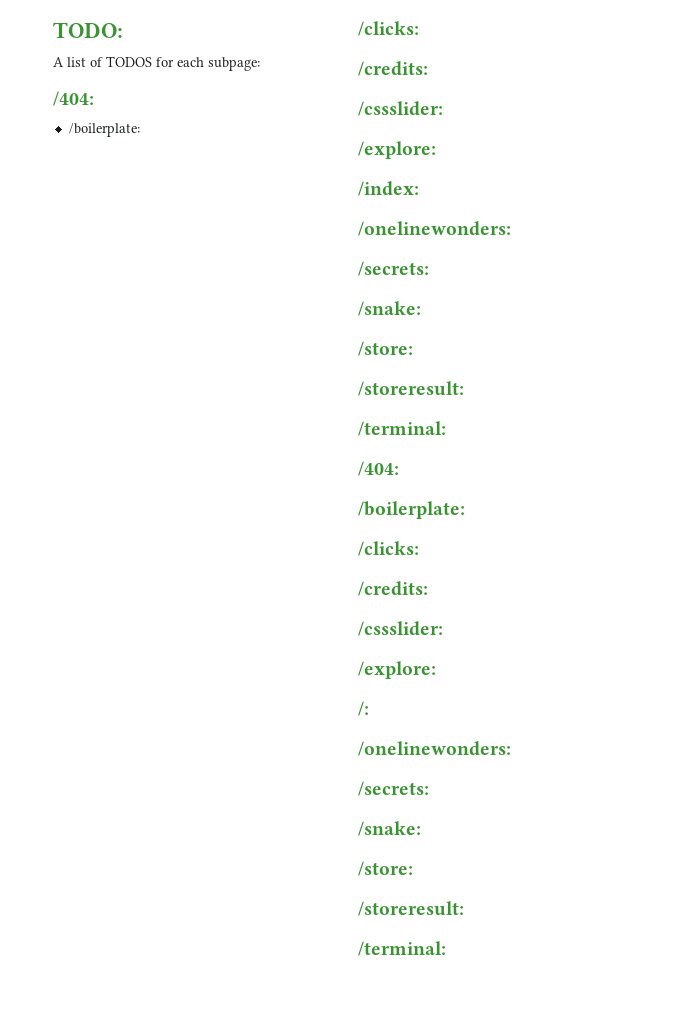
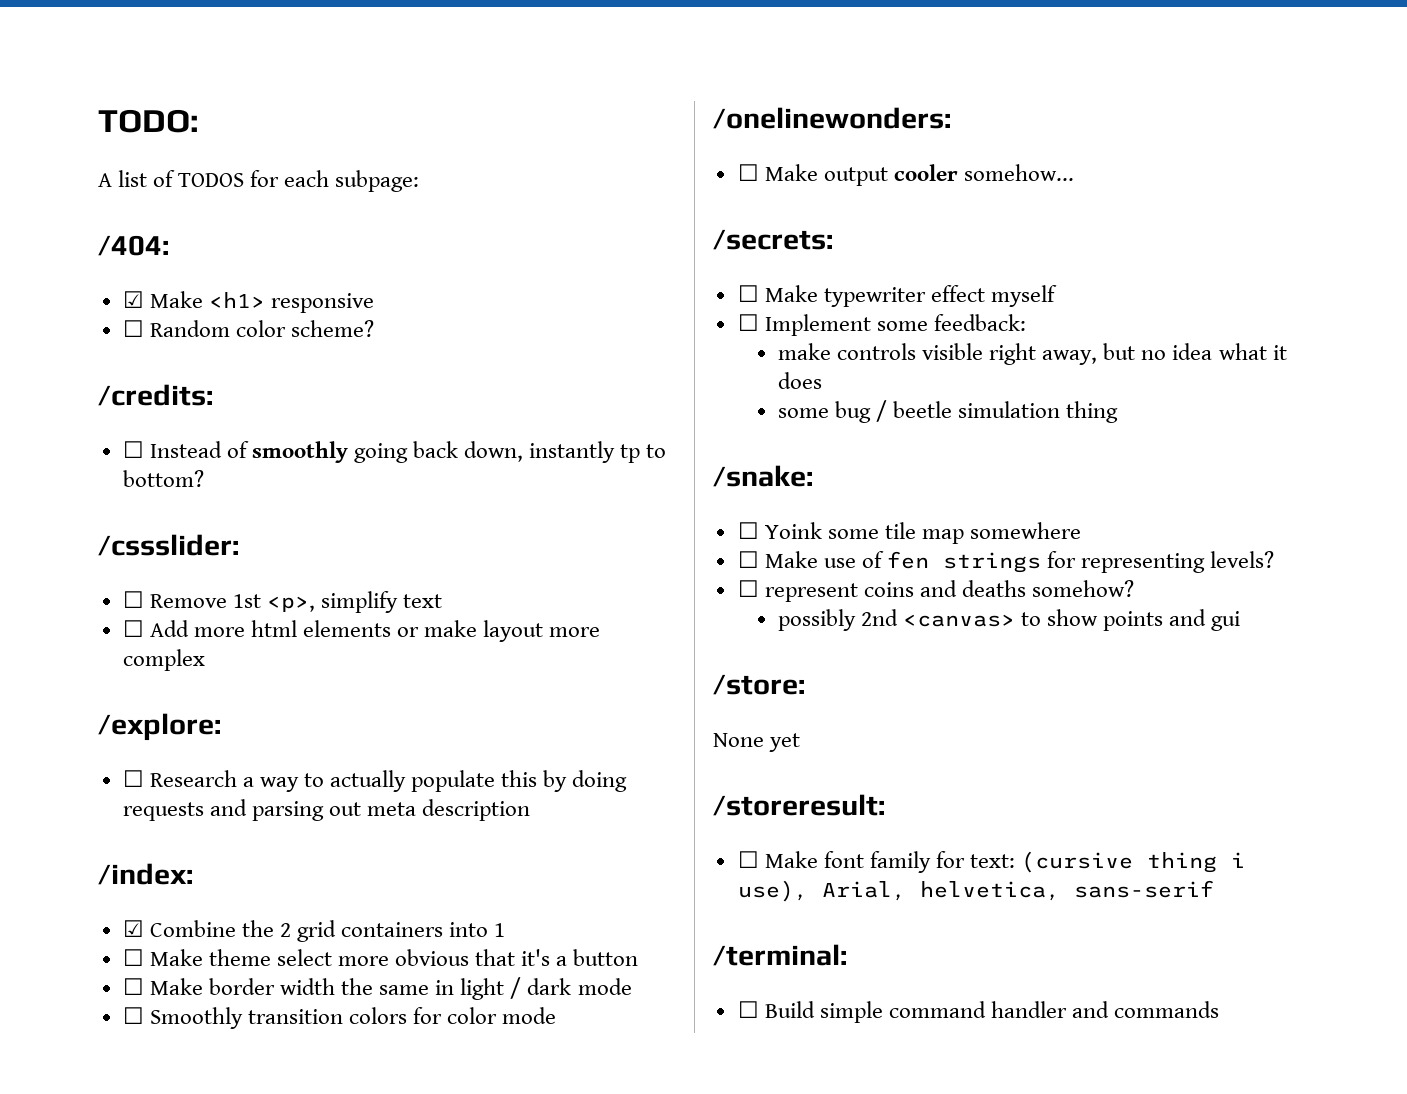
  A list of TODOS for each subpage:
  /404:
- /boilerplate:
- /clicks:
+ ☑ Make <h1> responsive
+ ☐ Random color scheme?
  /credits:
+ ☐ Instead of smoothly going back down, instantly tp to bottom?
  /cssslider:
+ ☐ Remove 1st <p>, simplify text
+ ☐ Add more html elements or make layout more complex
  /explore:
+ ☐ Research a way to actually populate this by doing requests and parsing out meta description
  /index:
+ ☑ Combine the 2 grid containers into 1
+ ☐ Make theme select more obvious that it's a button
+ ☐ Make border width the same in light / dark mode
+ ☐ Smoothly transition colors for color mode
  /onelinewonders:
+ ☐ Make output cooler somehow...
  /secrets:
+ ☐ Make typewriter effect myself
+ ☐ Implement some feedback:
+ make controls visible right away, but no idea what it does
+ some bug / beetle simulation thing
  /snake:
+ ☐ Yoink some tile map somewhere
+ ☐ Make use of fen strings for representing levels?
+ ☐ represent coins and deaths somehow?
+ possibly 2nd <canvas> to show points and gui
  /store:
+ None yet
  /storeresult:
+ ☐ Make font family for text: (cursive thing i use), Arial, helvetica, sans-serif
  /terminal:
- /404:
- /boilerplate:
- /clicks:
- /credits:
- /cssslider:
- /explore:
- /:
- /onelinewonders:
- /secrets:
- /snake:
- /store:
- /storeresult:
- /terminal:
+ ☐ Build simple command handler and commands

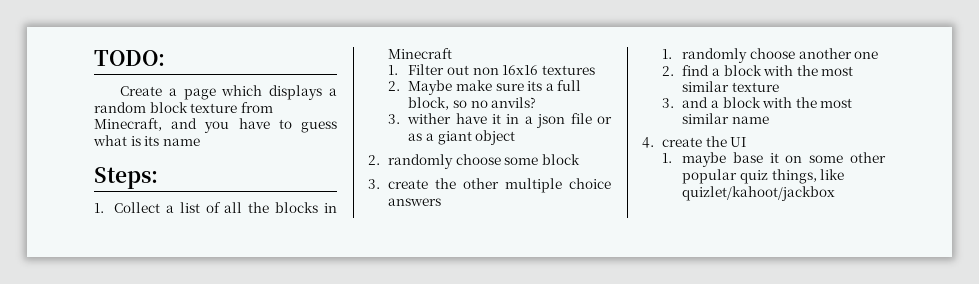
- A list of TODOS for each subpage:
- /404:
- ☑ Make <h1> responsive
- ☐ Random color scheme?
- /credits:
- ☐ Instead of smoothly going back down, instantly tp to bottom?
- /cssslider:
- ☐ Remove 1st <p>, simplify text
- ☐ Add more html elements or make layout more complex
- /explore:
- ☐ Research a way to actually populate this by doing requests and parsing out meta description
- /index:
- ☑ Combine the 2 grid containers into 1
- ☐ Make theme select more obvious that it's a button
- ☐ Make border width the same in light / dark mode
- ☐ Smoothly transition colors for color mode
- /onelinewonders:
- ☐ Make output cooler somehow...
- /secrets:
- ☐ Make typewriter effect myself
- ☐ Implement some feedback:
- make controls visible right away, but no idea what it does
- some bug / beetle simulation thing
- /snake:
- ☐ Yoink some tile map somewhere
- ☐ Make use of fen strings for representing levels?
- ☐ represent coins and deaths somehow?
- possibly 2nd <canvas> to show points and gui
- /store:
- None yet
- /storeresult:
- ☐ Make font family for text: (cursive thing i use), Arial, helvetica, sans-serif
- /terminal:
- ☐ Build simple command handler and commands
+ Create a page which displays a random block texture from Minecraft, and you have to guess what is its name
+ Steps:
+ 1. Collect a list of all the blocks in Minecraft
+ 1. Filter out non 16x16 textures
+ 2. Maybe make sure its a full block, so no anvils?
+ 3. wither have it in a json file or as a giant object
+ 2. randomly choose some block
+ 3. create the other multiple choice answers
+ 1. randomly choose another one
+ 2. find a block with the most similar texture
+ 3. and a block with the most similar name
+ 4. create the UI
+ 1. maybe base it on some other popular quiz things, like quizlet/kahoot/jackbox

